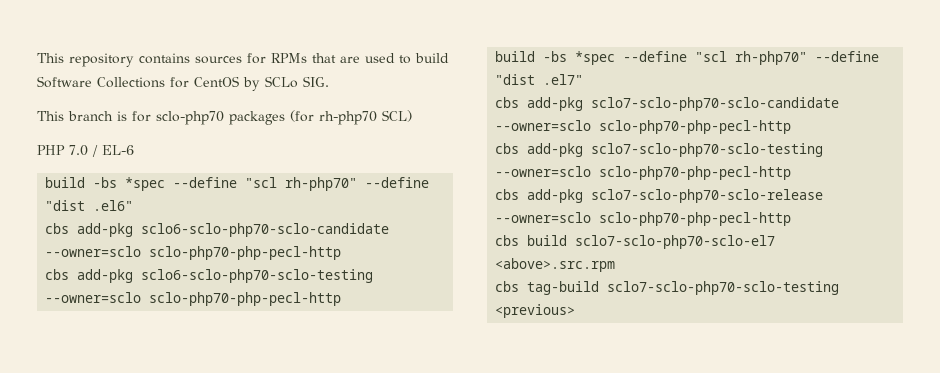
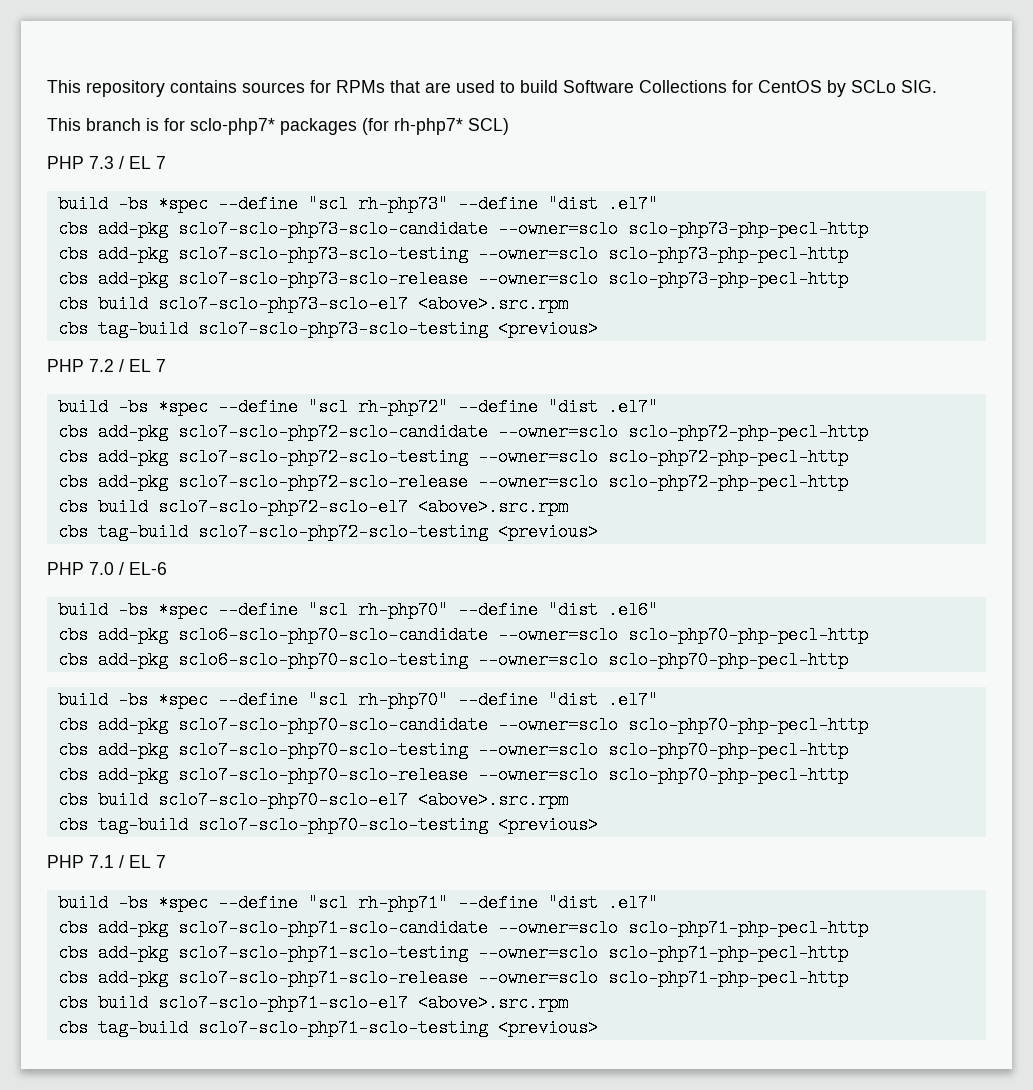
- This branch is for sclo-php70 packages (for rh-php70 SCL)
+ This branch is for sclo-php7* packages (for rh-php7* SCL)
+ PHP 7.3 / EL 7
+ build -bs *spec --define "scl rh-php73" --define "dist .el7"
+ cbs add-pkg sclo7-sclo-php73-sclo-candidate --owner=sclo sclo-php73-php-pecl-http
+ cbs add-pkg sclo7-sclo-php73-sclo-testing --owner=sclo sclo-php73-php-pecl-http
+ cbs add-pkg sclo7-sclo-php73-sclo-release --owner=sclo sclo-php73-php-pecl-http
+ cbs build sclo7-sclo-php73-sclo-el7 <above>.src.rpm
+ cbs tag-build sclo7-sclo-php73-sclo-testing <previous>
+ PHP 7.2 / EL 7
+ build -bs *spec --define "scl rh-php72" --define "dist .el7"
+ cbs add-pkg sclo7-sclo-php72-sclo-candidate --owner=sclo sclo-php72-php-pecl-http
+ cbs add-pkg sclo7-sclo-php72-sclo-testing --owner=sclo sclo-php72-php-pecl-http
+ cbs add-pkg sclo7-sclo-php72-sclo-release --owner=sclo sclo-php72-php-pecl-http
+ cbs build sclo7-sclo-php72-sclo-el7 <above>.src.rpm
+ cbs tag-build sclo7-sclo-php72-sclo-testing <previous>
+ PHP 7.1 / EL 7
+ build -bs *spec --define "scl rh-php71" --define "dist .el7"
+ cbs add-pkg sclo7-sclo-php71-sclo-candidate --owner=sclo sclo-php71-php-pecl-http
+ cbs add-pkg sclo7-sclo-php71-sclo-testing --owner=sclo sclo-php71-php-pecl-http
+ cbs add-pkg sclo7-sclo-php71-sclo-release --owner=sclo sclo-php71-php-pecl-http
+ cbs build sclo7-sclo-php71-sclo-el7 <above>.src.rpm
+ cbs tag-build sclo7-sclo-php71-sclo-testing <previous>

